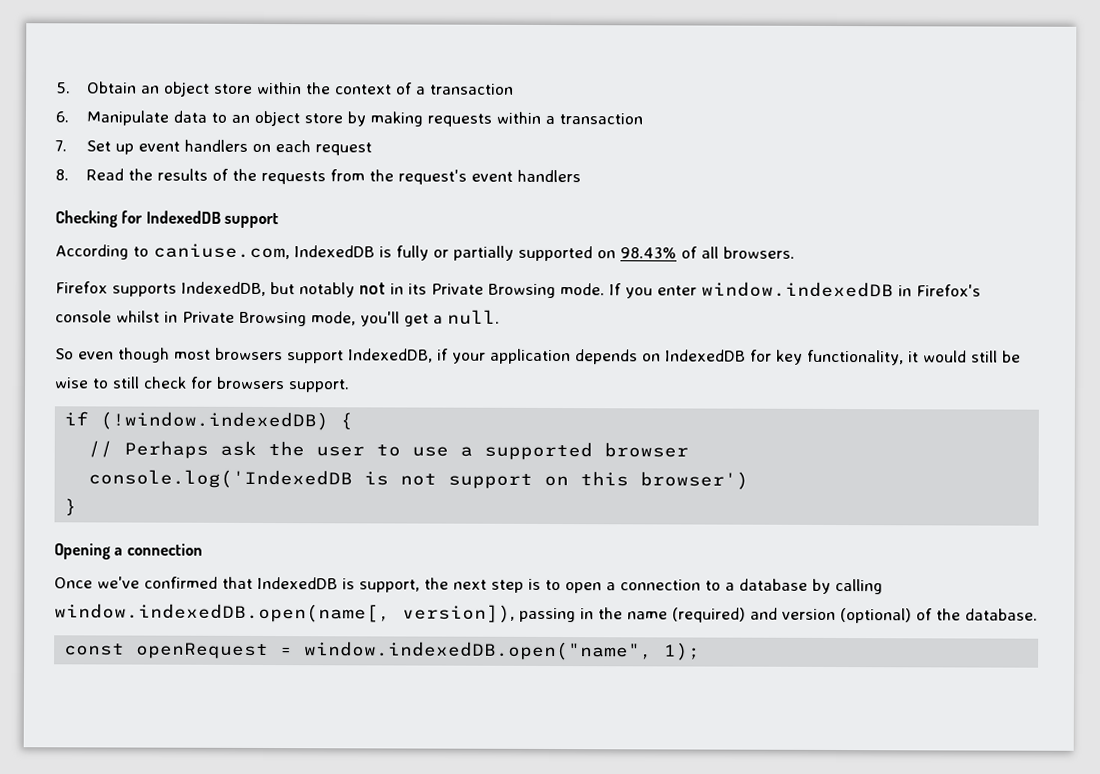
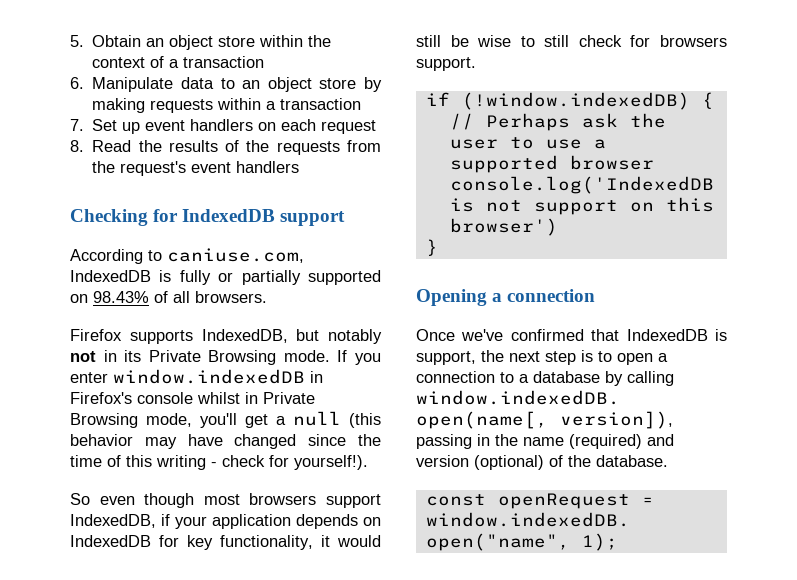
- If you enter window.indexedDB in Firefox's console whilst in Private Browsing mode, you'll get a null.
+ If you enter window.indexedDB in Firefox's console whilst in Private Browsing mode, you'll get a null (this behavior may have changed since the time of this writing - check for yourself!).

